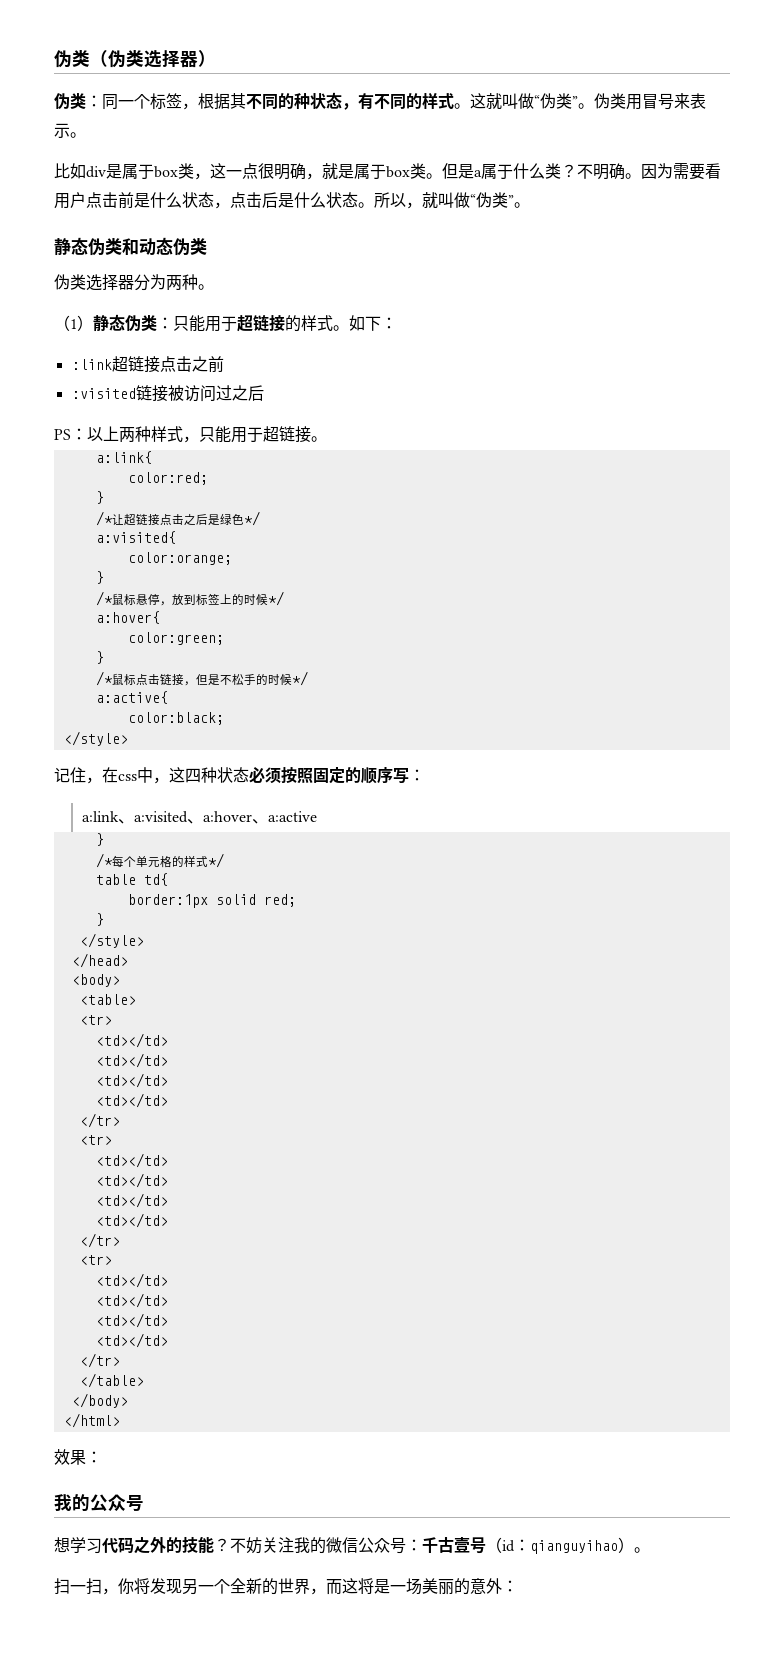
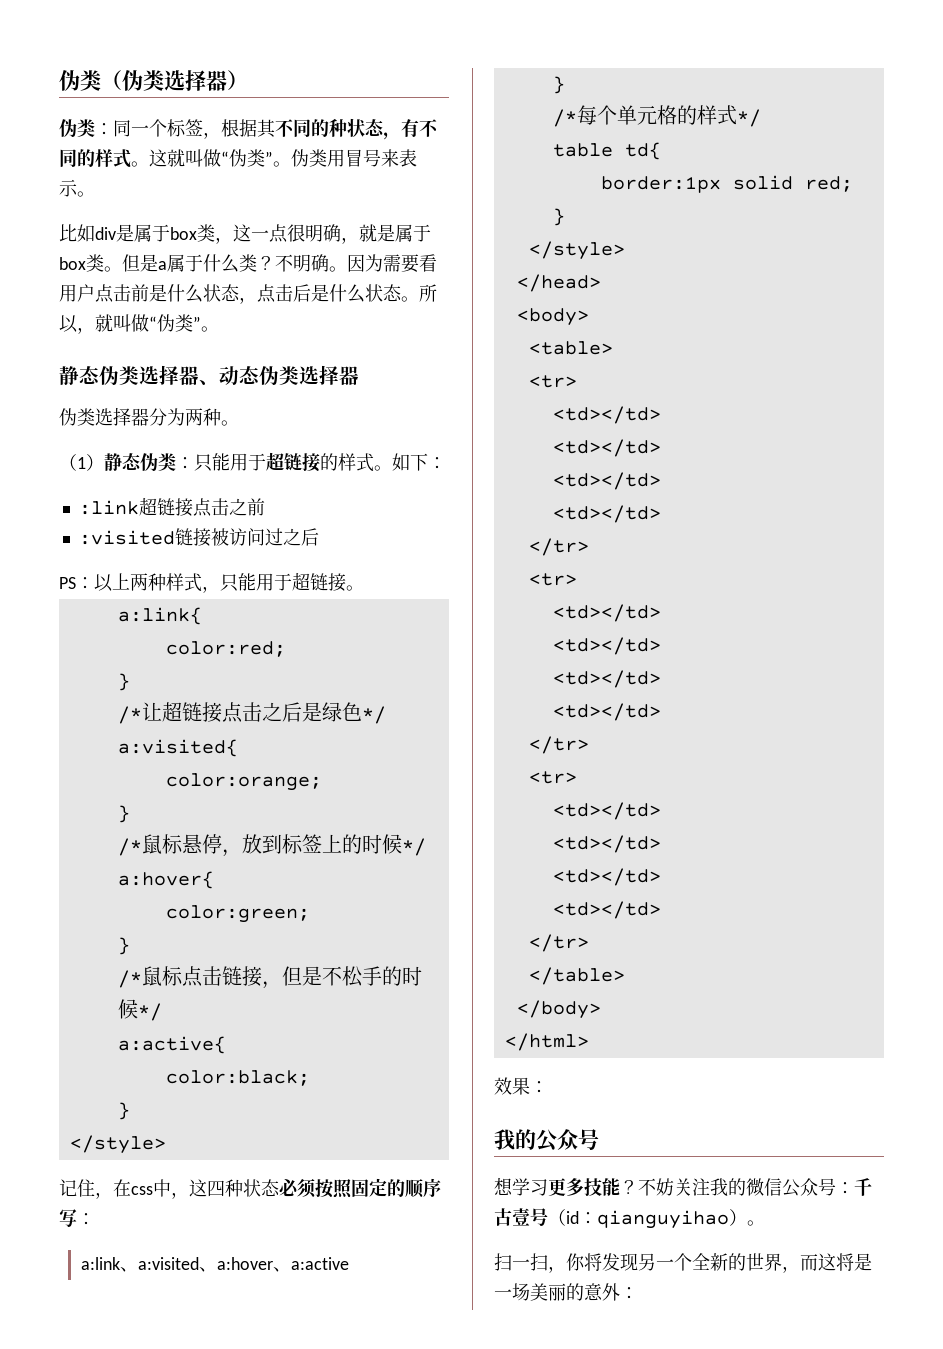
- 静态伪类和动态伪类
+ 静态伪类选择器、动态伪类选择器
  color:black;
+ }
- 想学习代码之外的技能？
+ 想学习更多技能？

